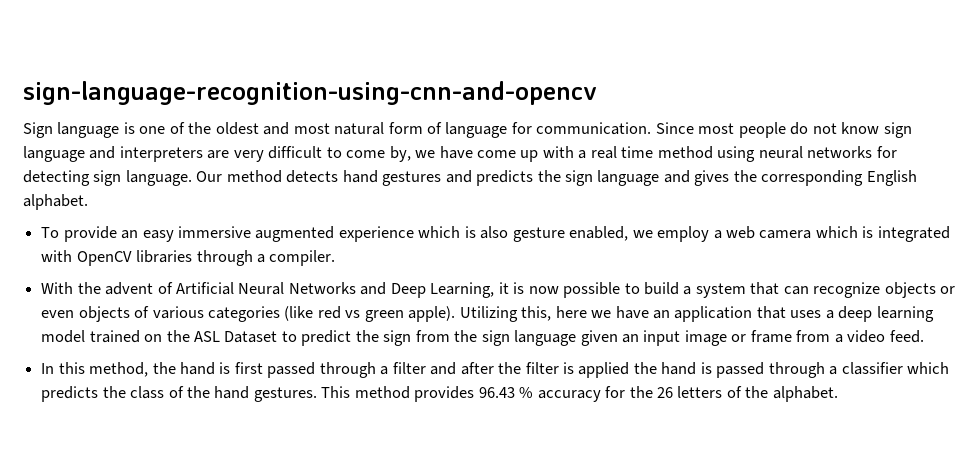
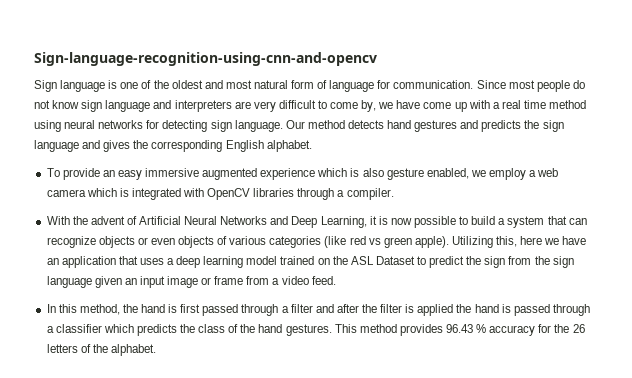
- sign-language-recognition-using-cnn-and-opencv
+ Sign-language-recognition-using-cnn-and-opencv

